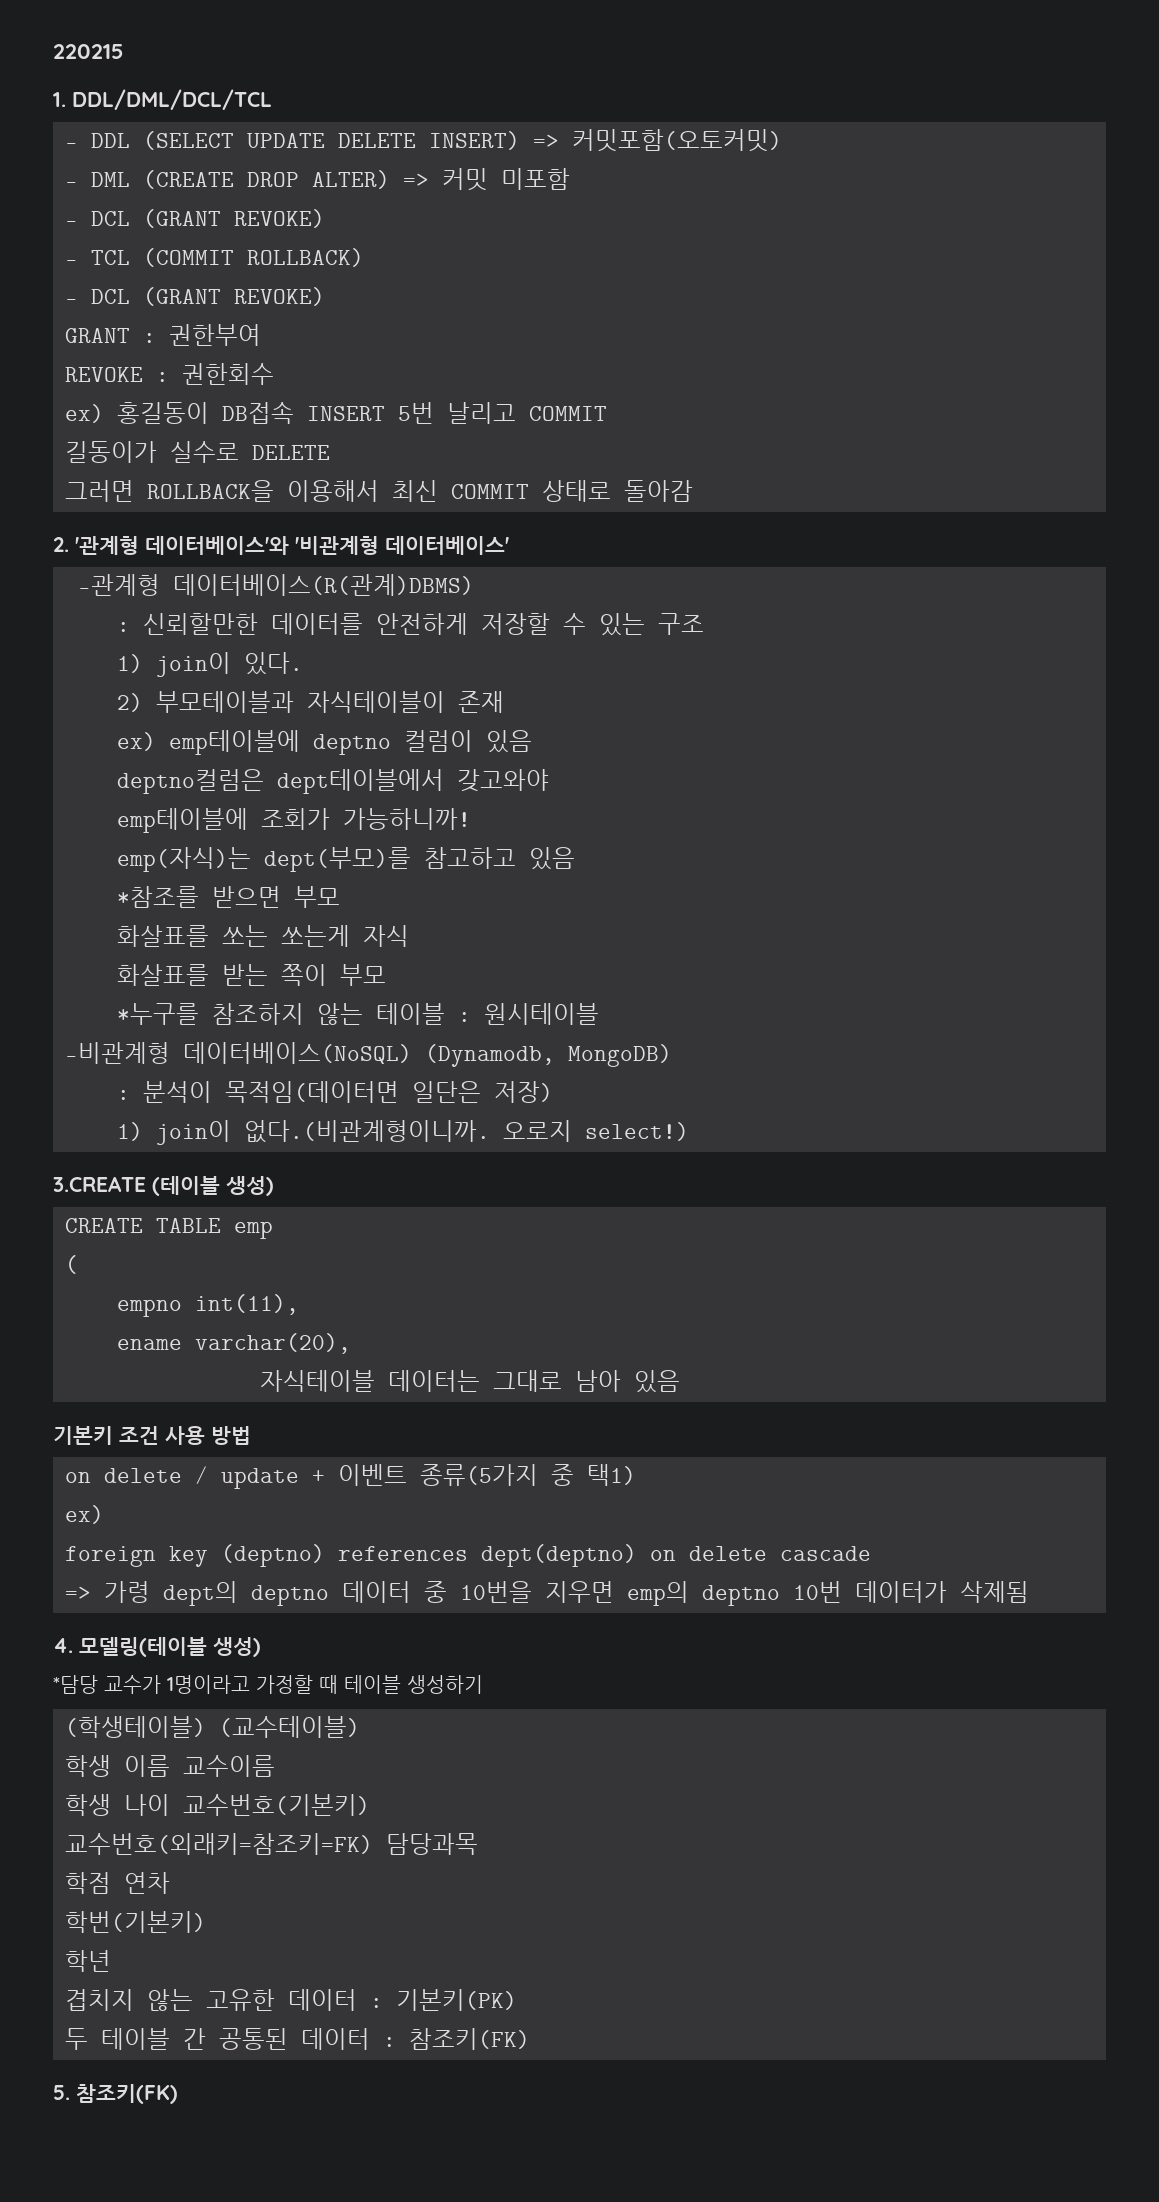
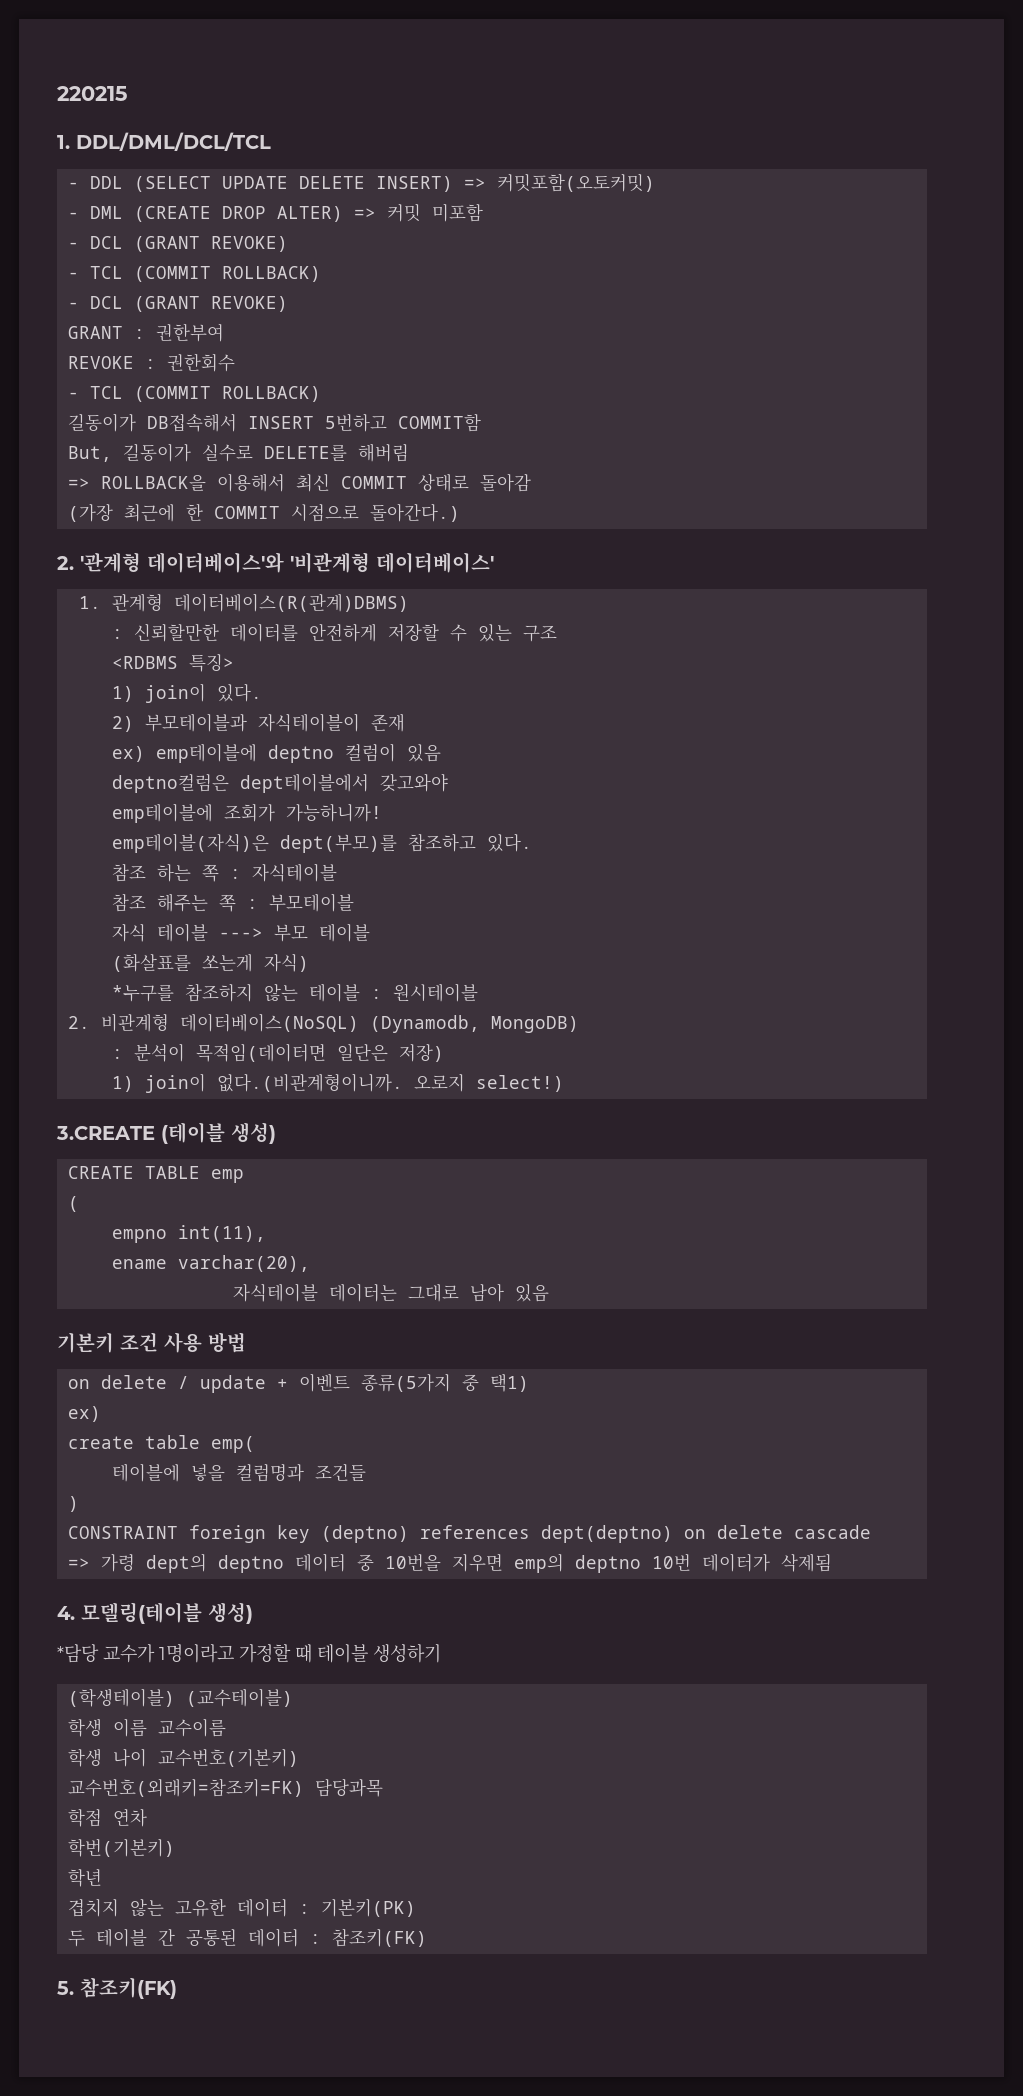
  REVOKE : 권한회수
- ex) 홍길동이 DB접속 INSERT 5번 날리고 COMMIT
- 길동이가 실수로 DELETE
- 그러면 ROLLBACK을 이용해서 최신 COMMIT 상태로 돌아감
+ - TCL (COMMIT ROLLBACK)
+ 길동이가 DB접속해서 INSERT 5번하고 COMMIT함
+ But, 길동이가 실수로 DELETE를 해버림
+ => ROLLBACK을 이용해서 최신 COMMIT 상태로 돌아감
+ (가장 최근에 한 COMMIT 시점으로 돌아간다.)
- -관계형 데이터베이스(R(관계)DBMS)
+ 1. 관계형 데이터베이스(R(관계)DBMS)
+ <RDBMS 특징>
- emp(자식)는 dept(부모)를 참고하고 있음
- *참조를 받으면 부모
- 화살표를 쏘는 쏘는게 자식
- 화살표를 받는 쪽이 부모
+ emp테이블(자식)은 dept(부모)를 참조하고 있다.
+ 참조 하는 쪽 : 자식테이블
+ 참조 해주는 쪽 : 부모테이블
+ 자식 테이블 ---> 부모 테이블
+ (화살표를 쏘는게 자식)
- -비관계형 데이터베이스(NoSQL) (Dynamodb, MongoDB)
+ 2. 비관계형 데이터베이스(NoSQL) (Dynamodb, MongoDB)
- foreign key (deptno) references dept(deptno) on delete cascade
+ create table emp(
+ 테이블에 넣을 컬럼명과 조건들
+ )
+ CONSTRAINT foreign key (deptno) references dept(deptno) on delete cascade

